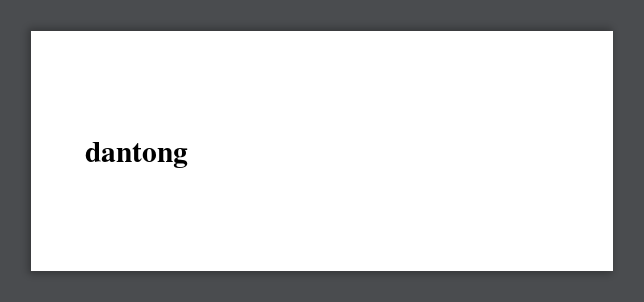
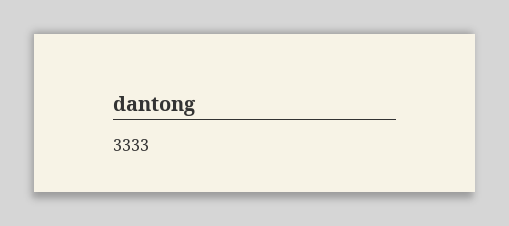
+ 3333

